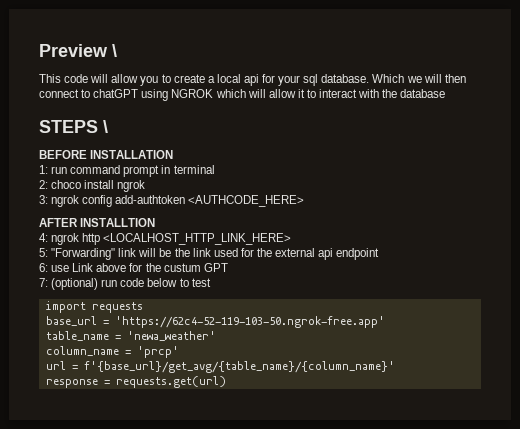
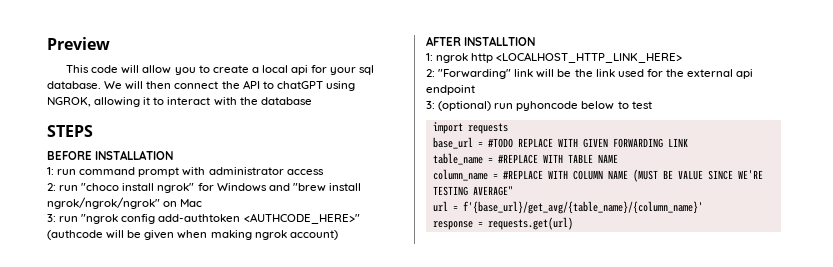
- Preview \
+ Preview
- Which we will then connect to chatGPT using NGROK which will allow it to interact with the database
+ We will then connect the API to chatGPT using NGROK, allowing it to interact with the database
- STEPS \
+ STEPS
- 1: run command prompt in terminal
- 2: choco install ngrok
- 3: ngrok config add-authtoken <AUTHCODE_HERE>
+ 1: run command prompt with administrator access
+ 2: run "choco install ngrok" for Windows and "brew install ngrok/ngrok/ngrok" on Mac
+ 3: run "ngrok config add-authtoken <AUTHCODE_HERE>" (authcode will be given when making ngrok account)
- 4: ngrok http <LOCALHOST_HTTP_LINK_HERE>
+ 1: ngrok http <LOCALHOST_HTTP_LINK_HERE>
- 5: "Forwarding" link will be the link used for the external api endpoint
+ 2: "Forwarding" link will be the link used for the external api endpoint
- 6: use Link above for the custum GPT
- 7: (optional) run code below to test
+ 3: (optional) run pyhoncode below to test
- base_url = 'https://62c4-52-119-103-50.ngrok-free.app'
- table_name = 'newa_weather'
- column_name = 'prcp'
+ base_url = #TODO REPLACE WITH GIVEN FORWARDING LINK
+ table_name = #REPLACE WITH TABLE NAME
+ column_name = #REPLACE WITH COLUMN NAME (MUST BE VALUE SINCE WE'RE TESTING AVERAGE"

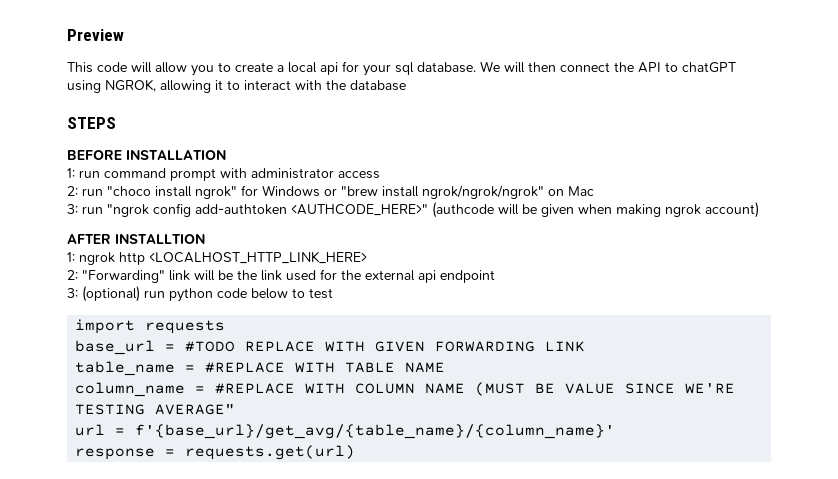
- 2: run "choco install ngrok" for Windows and "brew install ngrok/ngrok/ngrok" on Mac
+ 2: run "choco install ngrok" for Windows or "brew install ngrok/ngrok/ngrok" on Mac
- 3: (optional) run pyhoncode below to test
+ 3: (optional) run python code below to test

